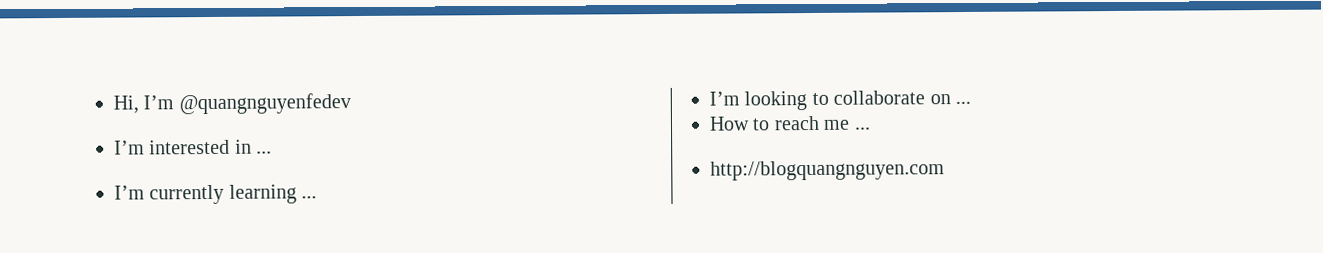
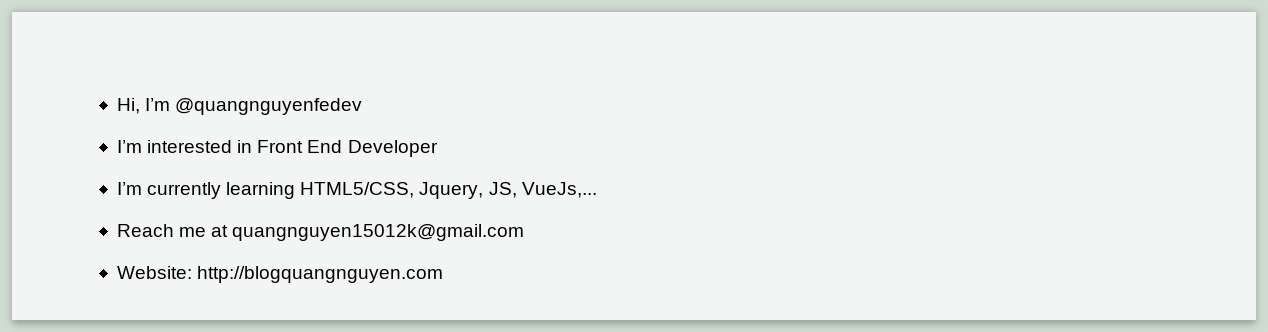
- I’m interested in ...
+ I’m interested in Front End Developer
- I’m currently learning ...
- I’m looking to collaborate on ...
- How to reach me ...
- http://blogquangnguyen.com
+ I’m currently learning HTML5/CSS, Jquery, JS, VueJs,...
+ Reach me at quangnguyen15012k@gmail.com
+ Website: http://blogquangnguyen.com

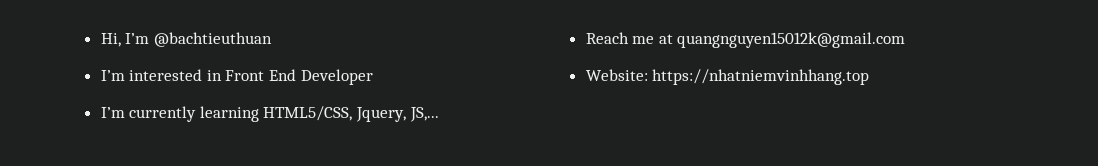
- Hi, I’m @quangnguyenfedev
+ Hi, I’m @bachtieuthuan
- I’m currently learning HTML5/CSS, Jquery, JS, VueJs,...
+ I’m currently learning HTML5/CSS, Jquery, JS,...
- Website: http://blogquangnguyen.com
+ Website: https://nhatniemvinhhang.top

